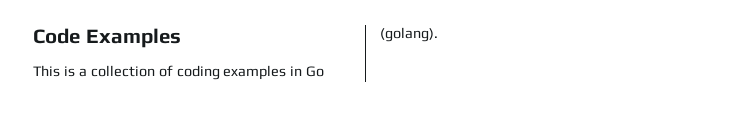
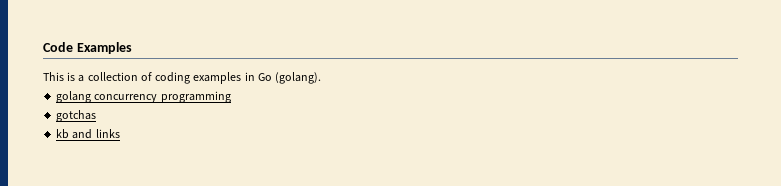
+ golang concurrency programming
+ gotchas
+ kb and links

